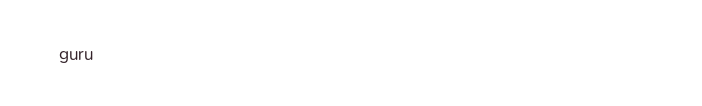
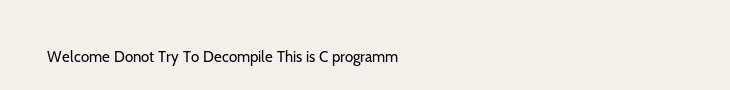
- guru
+ Welcome Donot Try To Decompile This is C programm

